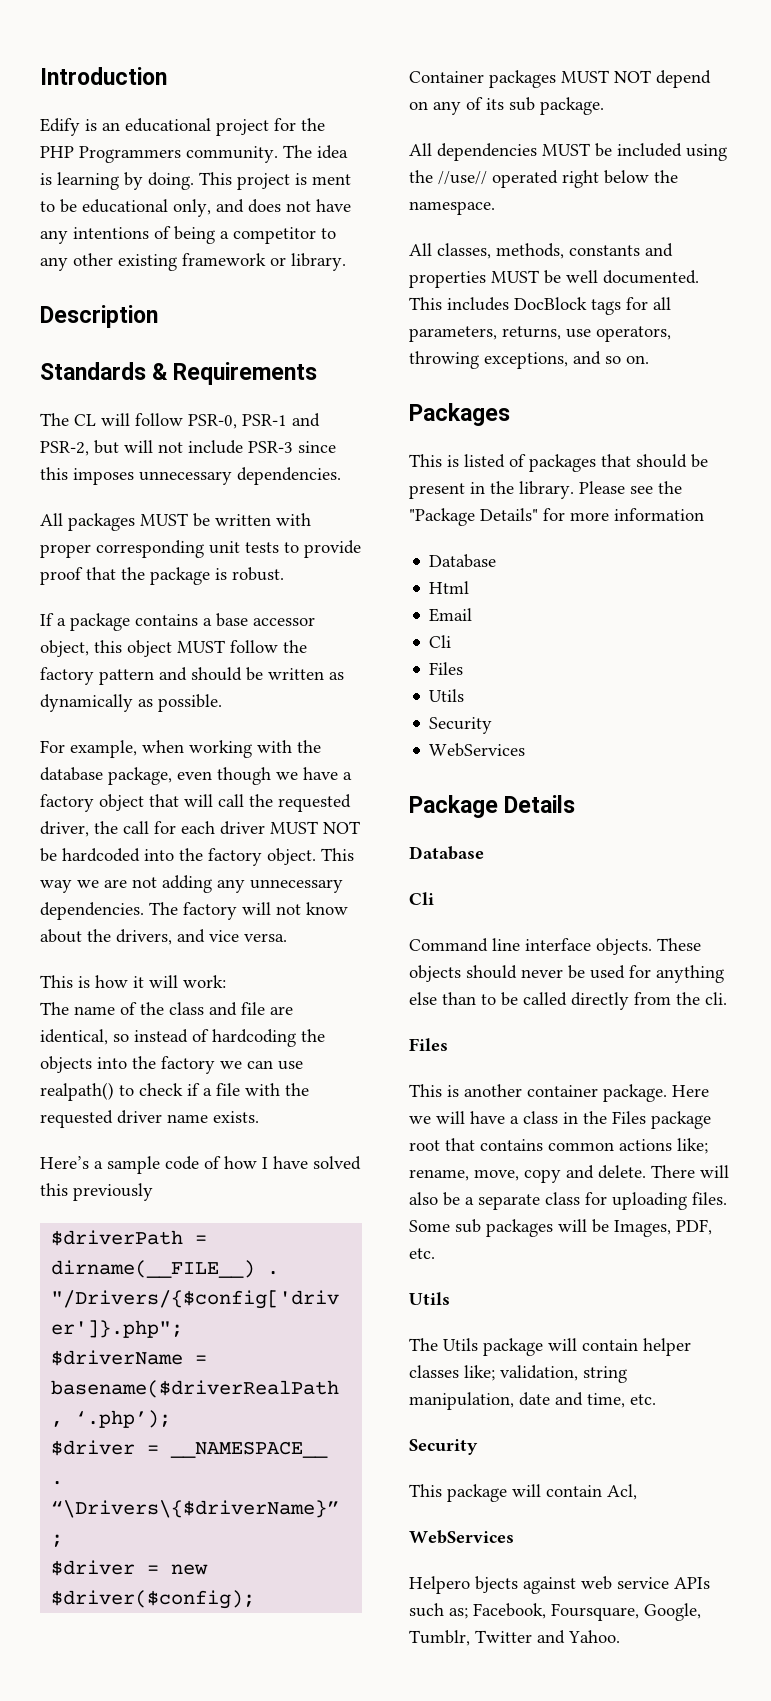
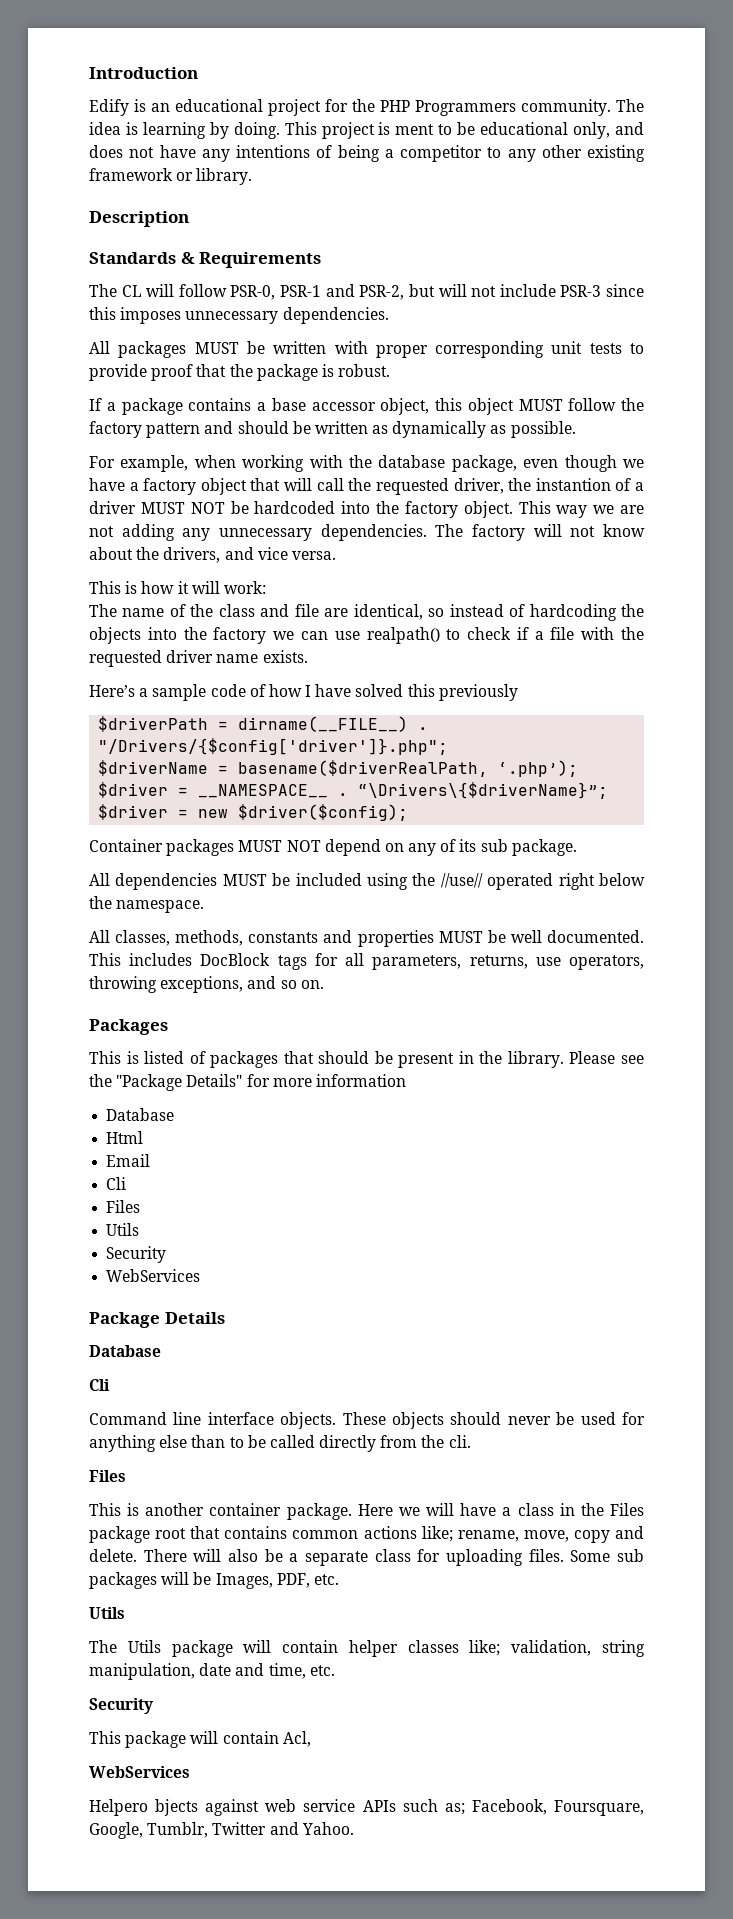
- For example, when working with the database package, even though we have a factory object that will call the requested driver, the call for each driver MUST NOT be hardcoded into the factory object.
+ For example, when working with the database package, even though we have a factory object that will call the requested driver, the instantion of a driver MUST NOT be hardcoded into the factory object.

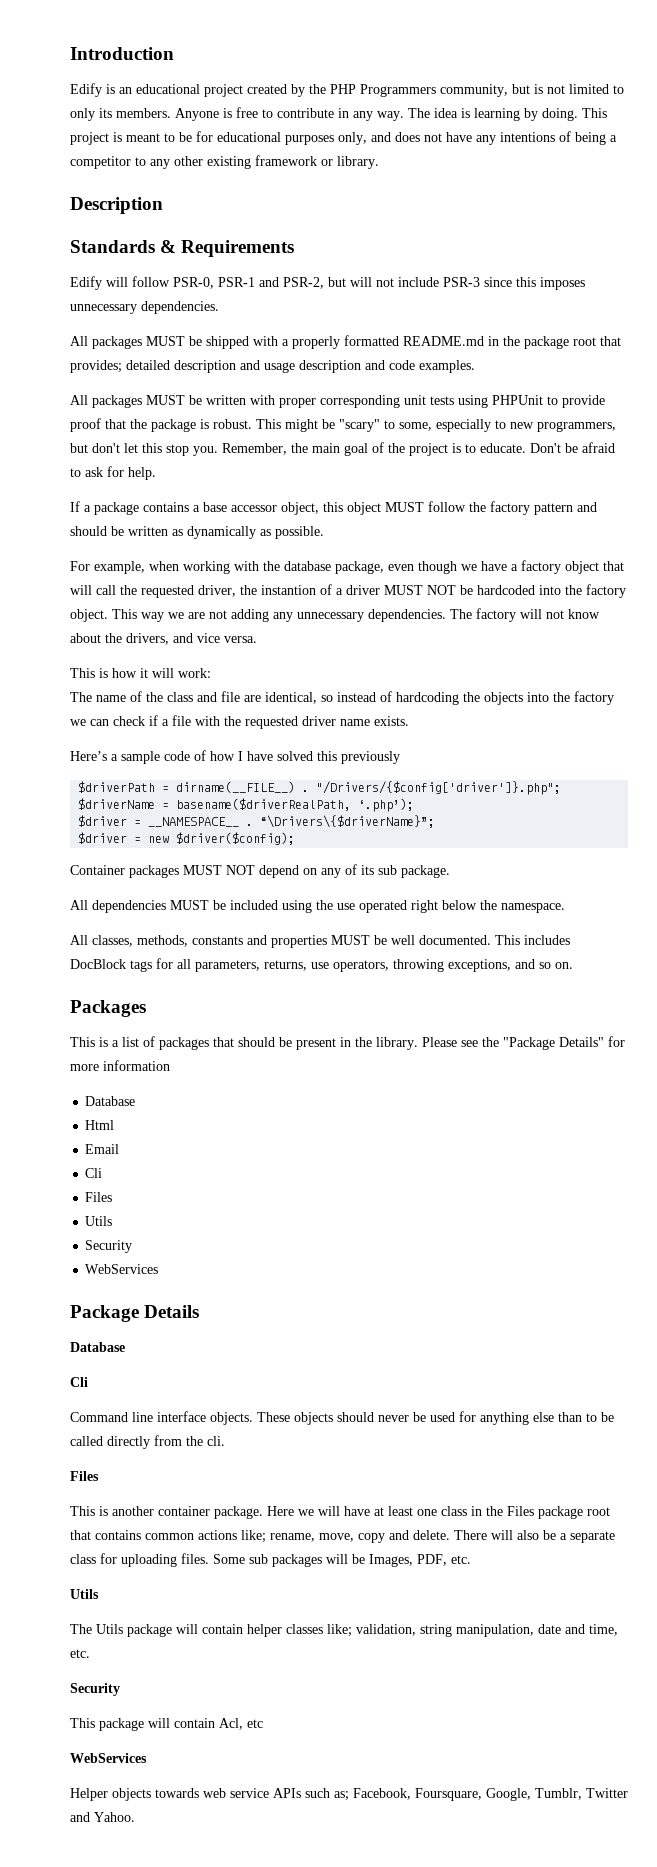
- Edify is an educational project for the PHP Programmers community.
+ Edify is an educational project created by the PHP Programmers community, but is not limited to only its members. Anyone is free to contribute in any way.
- This project is ment to be educational only, and does not have any intentions of being a competitor to any other existing framework or library.
+ This project is meant to be for educational purposes only, and does not have any intentions of being a competitor to any other existing framework or library.
- The CL will follow PSR-0, PSR-1 and PSR-2, but will not include PSR-3 since this imposes unnecessary dependencies.
+ Edify will follow PSR-0, PSR-1 and PSR-2, but will not include PSR-3 since this imposes unnecessary dependencies.
+ All packages MUST be shipped with a properly formatted README.md in the package root that provides; detailed description and usage description and code examples.
- All packages MUST be written with proper corresponding unit tests to provide proof that the package is robust.
+ All packages MUST be written with proper corresponding unit tests using PHPUnit to provide proof that the package is robust. This might be "scary" to some, especially to new programmers, but don't let this stop you. Remember, the main goal of the project is to educate. Don't be afraid to ask for help.
- The name of the class and file are identical, so instead of hardcoding the objects into the factory we can use realpath() to check if a file with the requested driver name exists.
+ The name of the class and file are identical, so instead of hardcoding the objects into the factory we can check if a file with the requested driver name exists.
- All dependencies MUST be included using the //use// operated right below the namespace.
+ All dependencies MUST be included using the use operated right below the namespace.
- This is listed of packages that should be present in the library.
+ This is a list of packages that should be present in the library.
- Here we will have a class in the Files package root that contains common actions like; rename, move, copy and delete.
+ Here we will have at least one class in the Files package root that contains common actions like; rename, move, copy and delete.
- This package will contain Acl,
+ This package will contain Acl, etc
  WebServices
- Helpero bjects against web service APIs such as; Facebook, Foursquare, Google, Tumblr, Twitter and Yahoo.
+ Helper objects towards web service APIs such as; Facebook, Foursquare, Google, Tumblr, Twitter and Yahoo.

